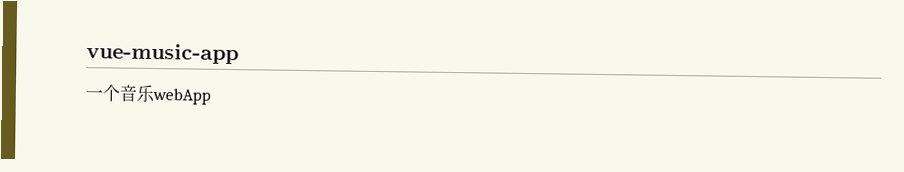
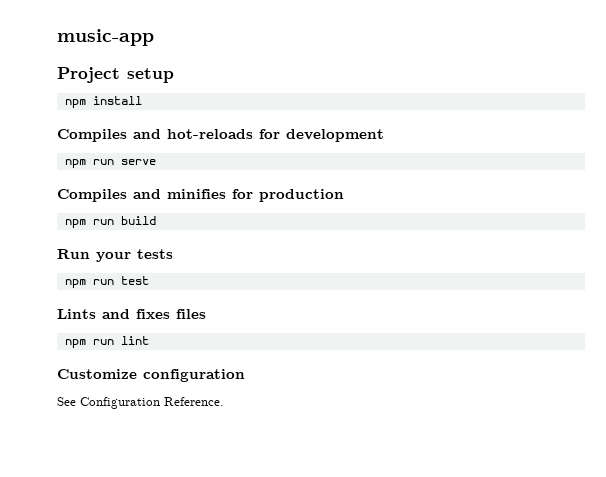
- vue-music-app
- 一个音乐webApp
+ music-app
+ Project setup
+ npm install
+ Compiles and hot-reloads for development
+ npm run serve
+ Compiles and minifies for production
+ npm run build
+ Run your tests
+ npm run test
+ Lints and fixes files
+ npm run lint
+ Customize configuration
+ See Configuration Reference.

